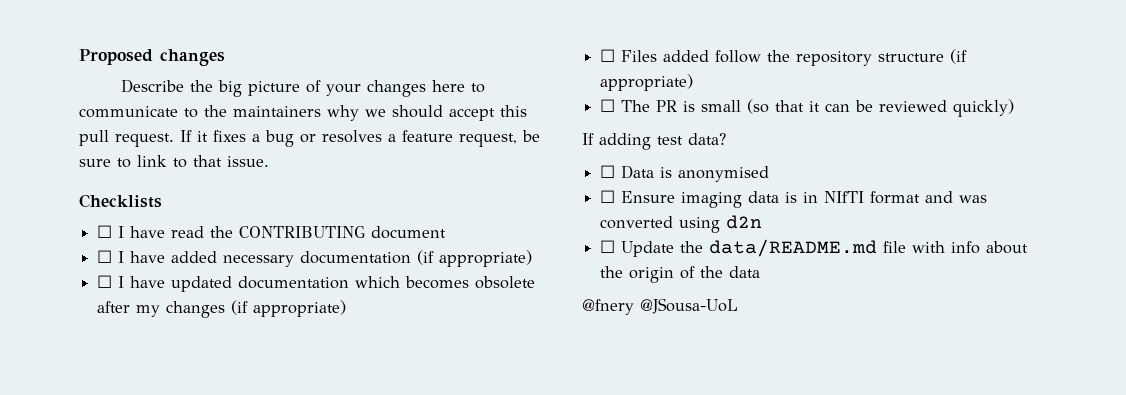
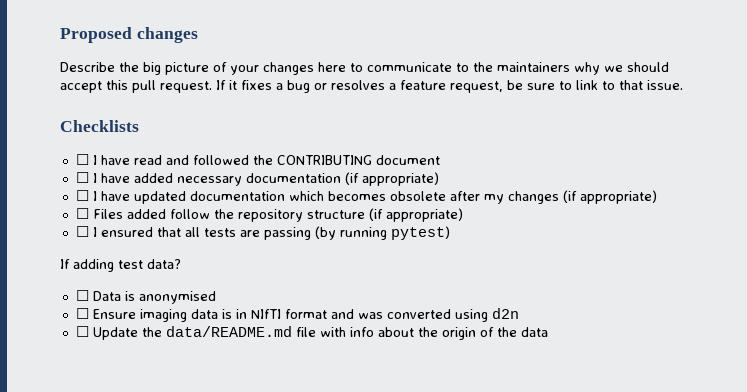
- ☐ I have read the CONTRIBUTING document
+ ☐ I have read and followed the CONTRIBUTING document
- ☐ The PR is small (so that it can be reviewed quickly)
+ ☐ I ensured that all tests are passing (by running pytest)
- @fnery @JSousa-UoL

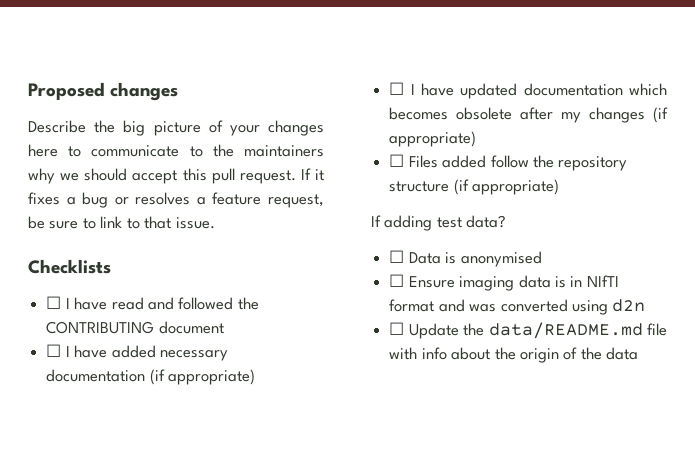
- ☐ I ensured that all tests are passing (by running pytest)

